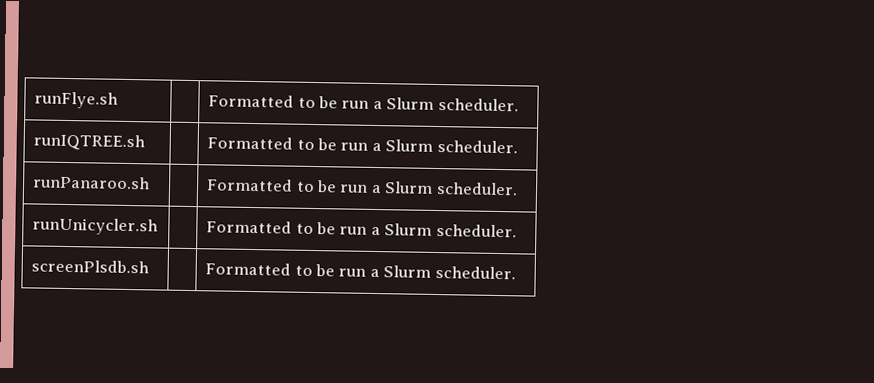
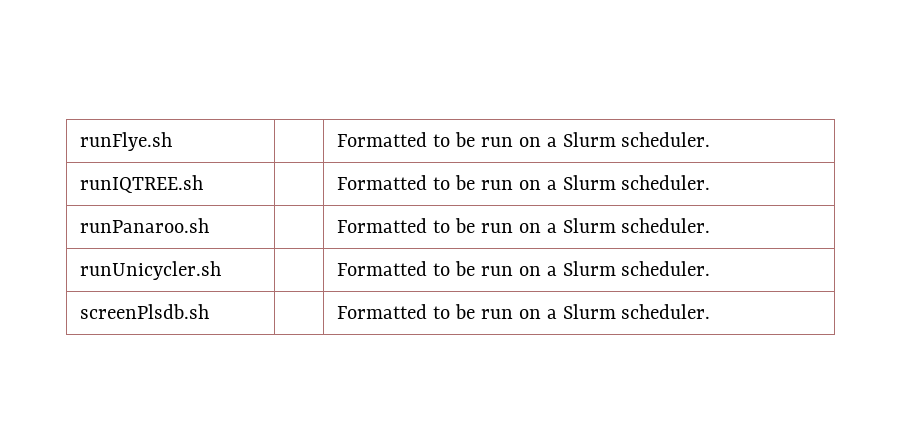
- runFlye.sh | | Formatted to be run a Slurm scheduler.
+ runFlye.sh | | Formatted to be run on a Slurm scheduler.
- runIQTREE.sh | | Formatted to be run a Slurm scheduler.
+ runIQTREE.sh | | Formatted to be run on a Slurm scheduler.
- runPanaroo.sh | | Formatted to be run a Slurm scheduler.
+ runPanaroo.sh | | Formatted to be run on a Slurm scheduler.
- runUnicycler.sh | | Formatted to be run a Slurm scheduler.
+ runUnicycler.sh | | Formatted to be run on a Slurm scheduler.
- screenPlsdb.sh | | Formatted to be run a Slurm scheduler.
+ screenPlsdb.sh | | Formatted to be run on a Slurm scheduler.

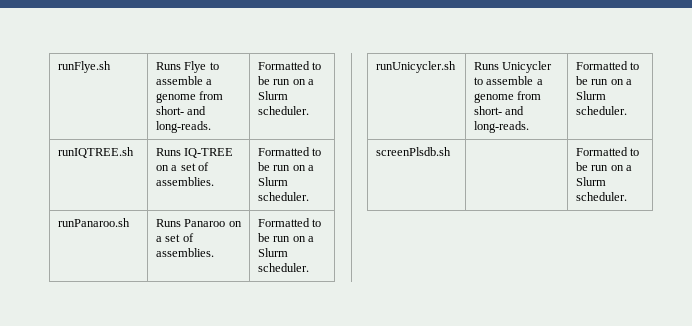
- runFlye.sh | | Formatted to be run on a Slurm scheduler.
+ runFlye.sh | Runs Flye to assemble a genome from short- and long-reads. | Formatted to be run on a Slurm scheduler.
- runIQTREE.sh | | Formatted to be run on a Slurm scheduler.
+ runIQTREE.sh | Runs IQ-TREE on a set of assemblies. | Formatted to be run on a Slurm scheduler.
- runPanaroo.sh | | Formatted to be run on a Slurm scheduler.
+ runPanaroo.sh | Runs Panaroo on a set of assemblies. | Formatted to be run on a Slurm scheduler.
- runUnicycler.sh | | Formatted to be run on a Slurm scheduler.
+ runUnicycler.sh | Runs Unicycler to assemble a genome from short- and long-reads. | Formatted to be run on a Slurm scheduler.

